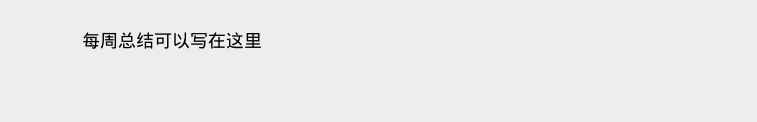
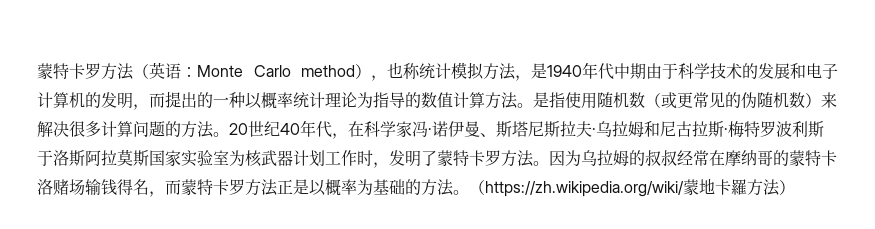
- 每周总结可以写在这里
+ 蒙特卡罗方法（英语：Monte Carlo method），也称统计模拟方法，是1940年代中期由于科学技术的发展和电子计算机的发明，而提出的一种以概率统计理论为指导的数值计算方法。是指使用随机数（或更常见的伪随机数）来解决很多计算问题的方法。20世纪40年代，在科学家冯·诺伊曼、斯塔尼斯拉夫·乌拉姆和尼古拉斯·梅特罗波利斯于洛斯阿拉莫斯国家实验室为核武器计划工作时，发明了蒙特卡罗方法。因为乌拉姆的叔叔经常在摩纳哥的蒙特卡洛赌场输钱得名，而蒙特卡罗方法正是以概率为基础的方法。（https://zh.wikipedia.org/wiki/蒙地卡羅方法）

